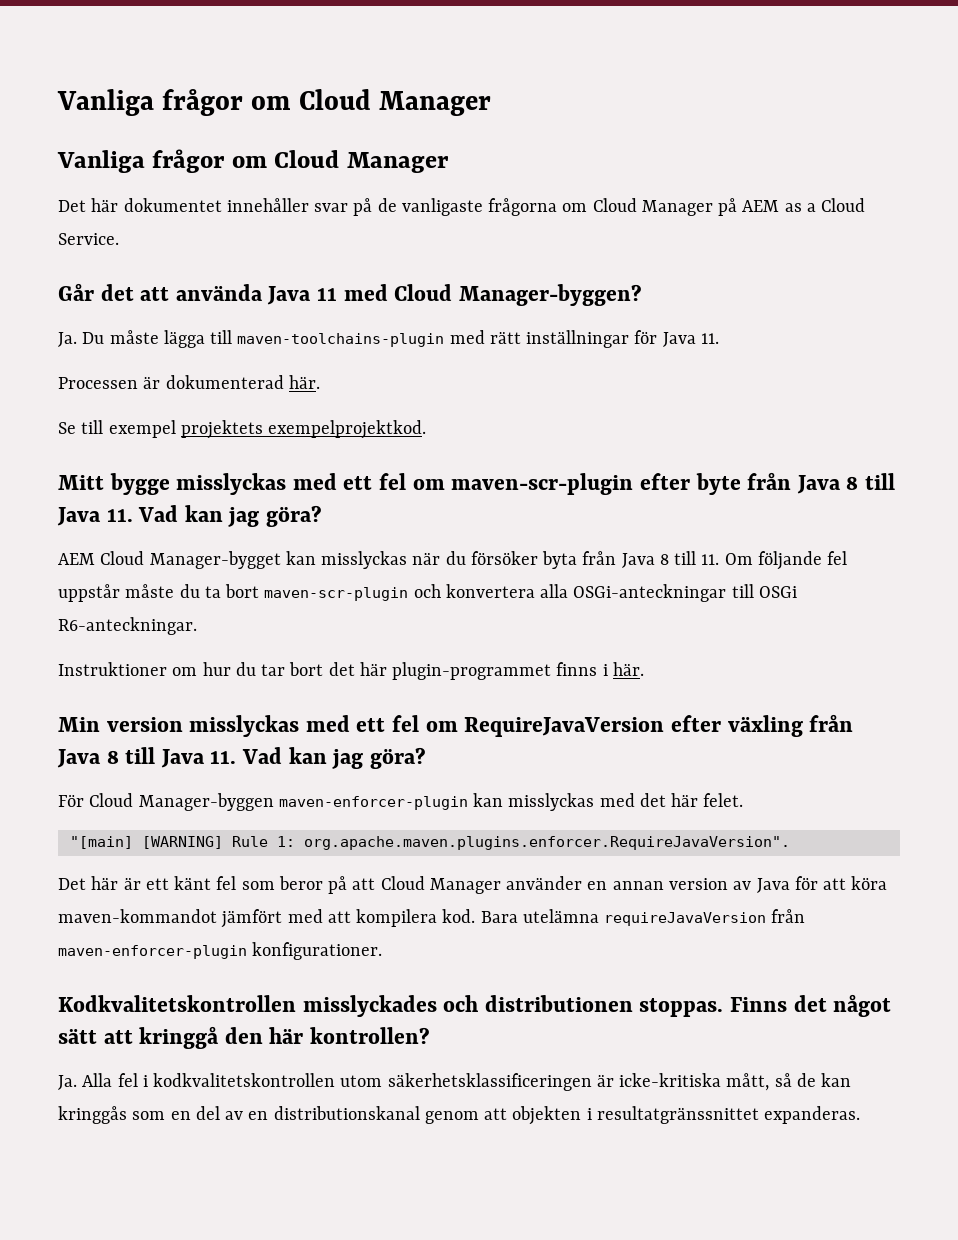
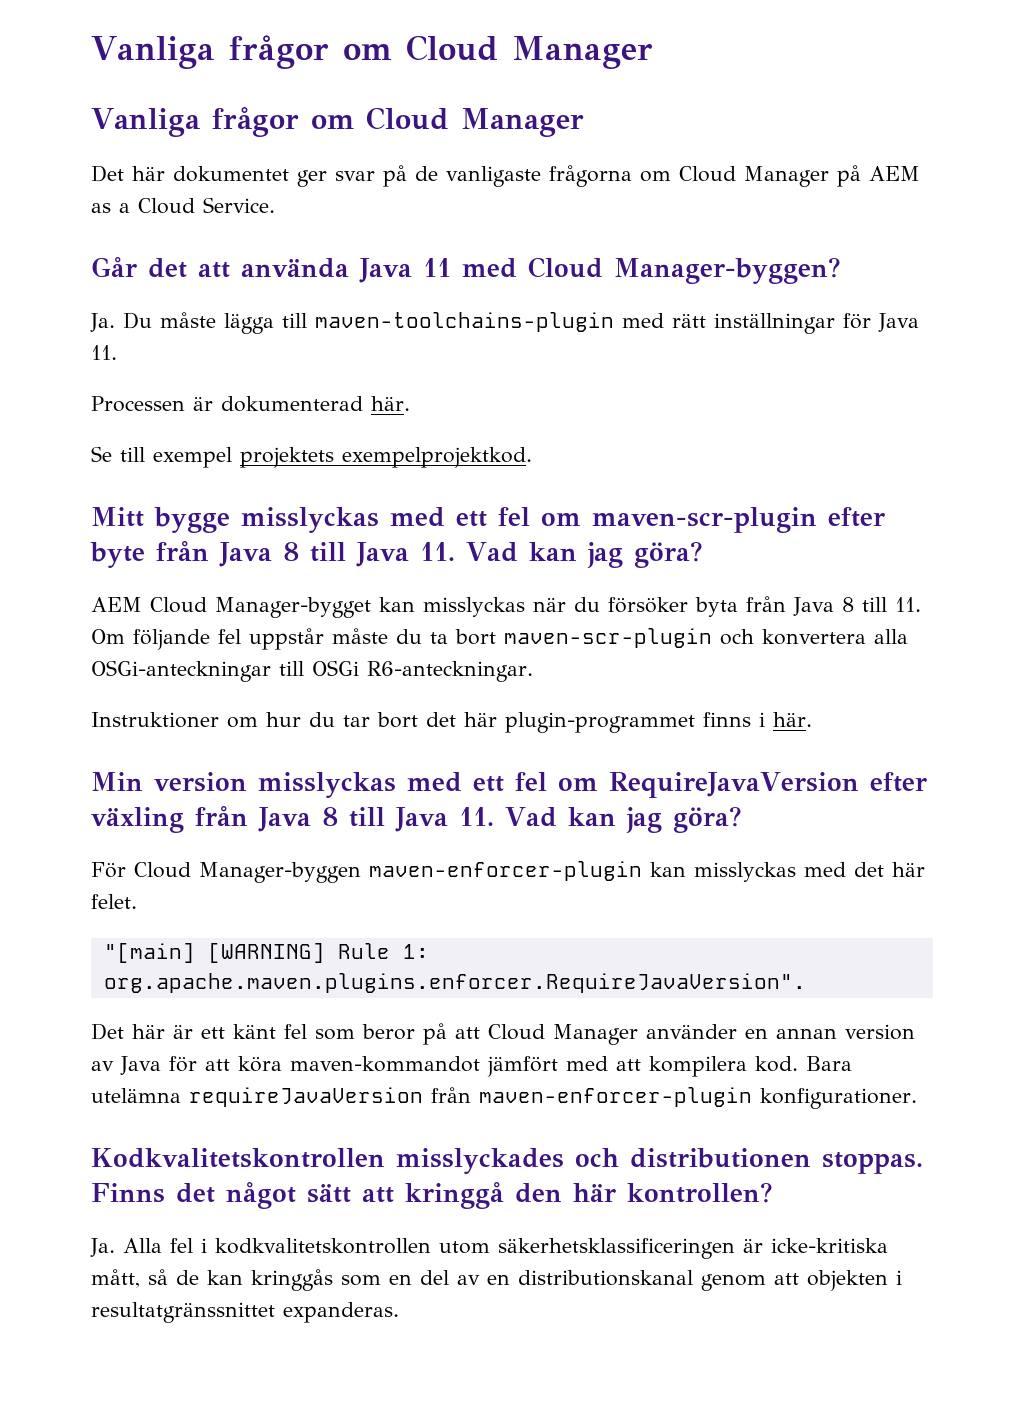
- Det här dokumentet innehåller svar på de vanligaste frågorna om Cloud Manager på AEM as a Cloud Service.
+ Det här dokumentet ger svar på de vanligaste frågorna om Cloud Manager på AEM as a Cloud Service.

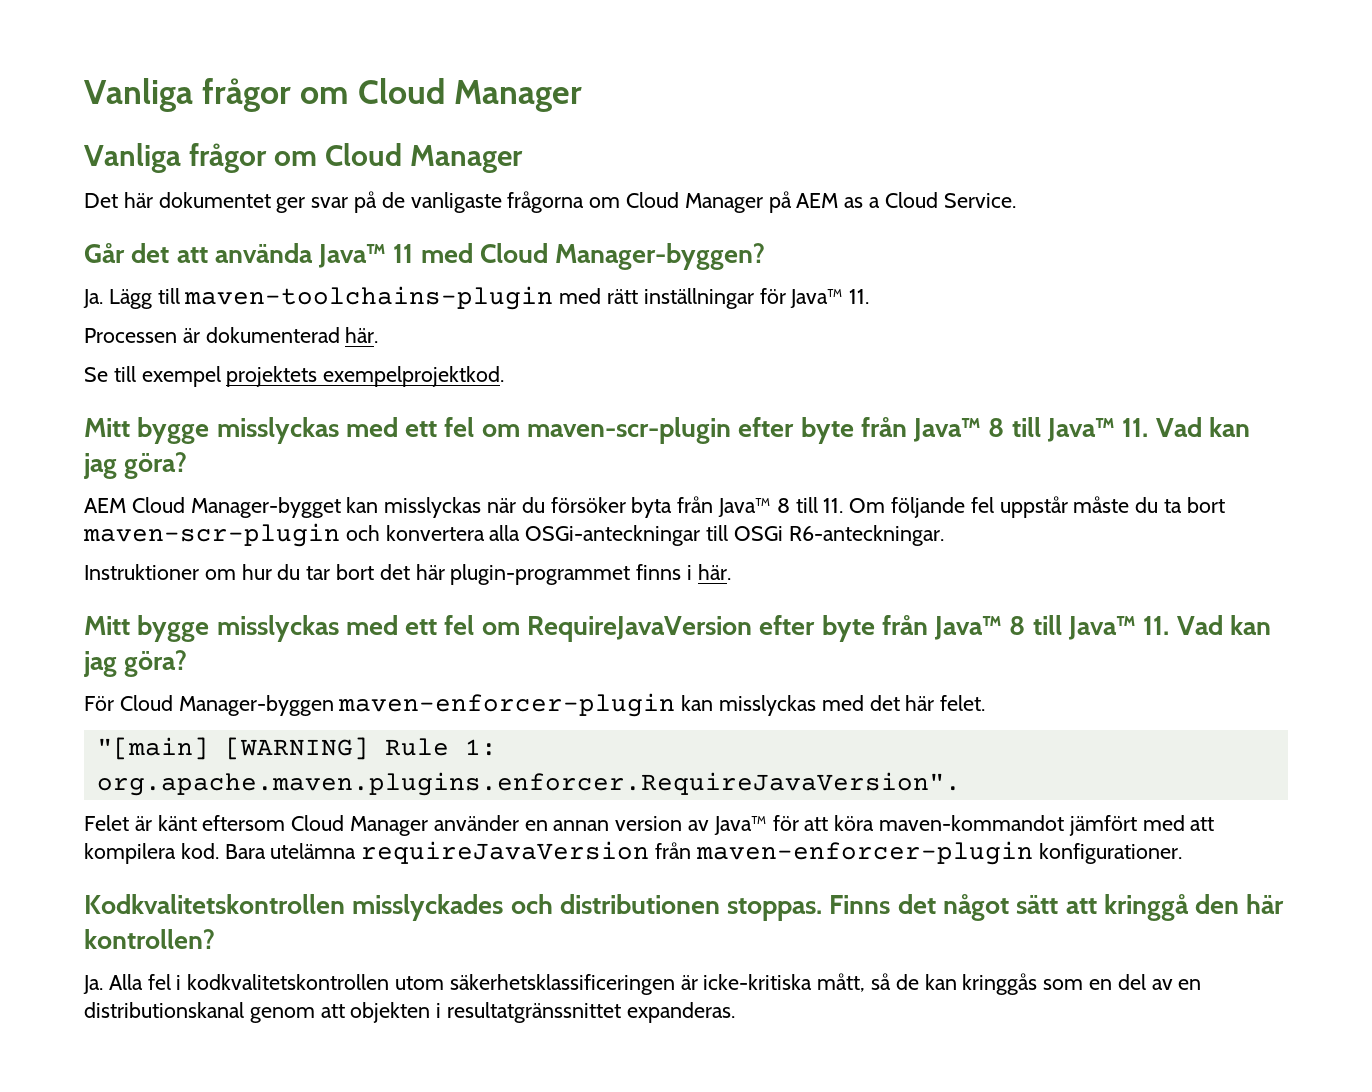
- Går det att använda Java 11 med Cloud Manager-byggen?
+ Går det att använda Java™ 11 med Cloud Manager-byggen?
- Ja. Du måste lägga till maven-toolchains-plugin med rätt inställningar för Java 11.
+ Ja. Lägg till maven-toolchains-plugin med rätt inställningar för Java™ 11.
- Mitt bygge misslyckas med ett fel om maven-scr-plugin efter byte från Java 8 till Java 11. Vad kan jag göra?
+ Mitt bygge misslyckas med ett fel om maven-scr-plugin efter byte från Java™ 8 till Java™ 11. Vad kan jag göra?
- AEM Cloud Manager-bygget kan misslyckas när du försöker byta från Java 8 till 11. Om följande fel uppstår måste du ta bort maven-scr-plugin och konvertera alla OSGi-anteckningar till OSGi R6-anteckningar.
+ AEM Cloud Manager-bygget kan misslyckas när du försöker byta från Java™ 8 till 11. Om följande fel uppstår måste du ta bort maven-scr-plugin och konvertera alla OSGi-anteckningar till OSGi R6-anteckningar.
- Min version misslyckas med ett fel om RequireJavaVersion efter växling från Java 8 till Java 11. Vad kan jag göra?
+ Mitt bygge misslyckas med ett fel om RequireJavaVersion efter byte från Java™ 8 till Java™ 11. Vad kan jag göra?
- Det här är ett känt fel som beror på att Cloud Manager använder en annan version av Java för att köra maven-kommandot jämfört med att kompilera kod.
+ Felet är känt eftersom Cloud Manager använder en annan version av Java™ för att köra maven-kommandot jämfört med att kompilera kod.

